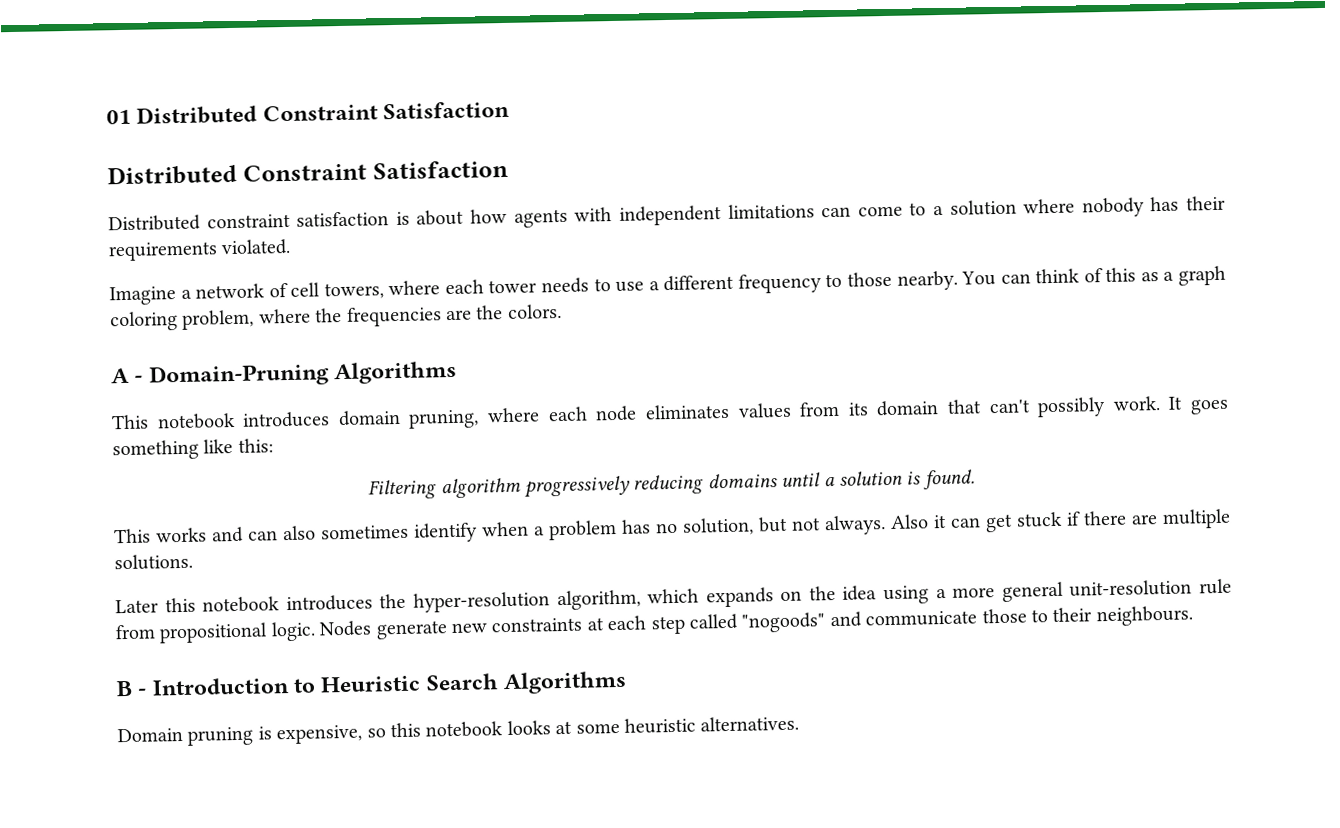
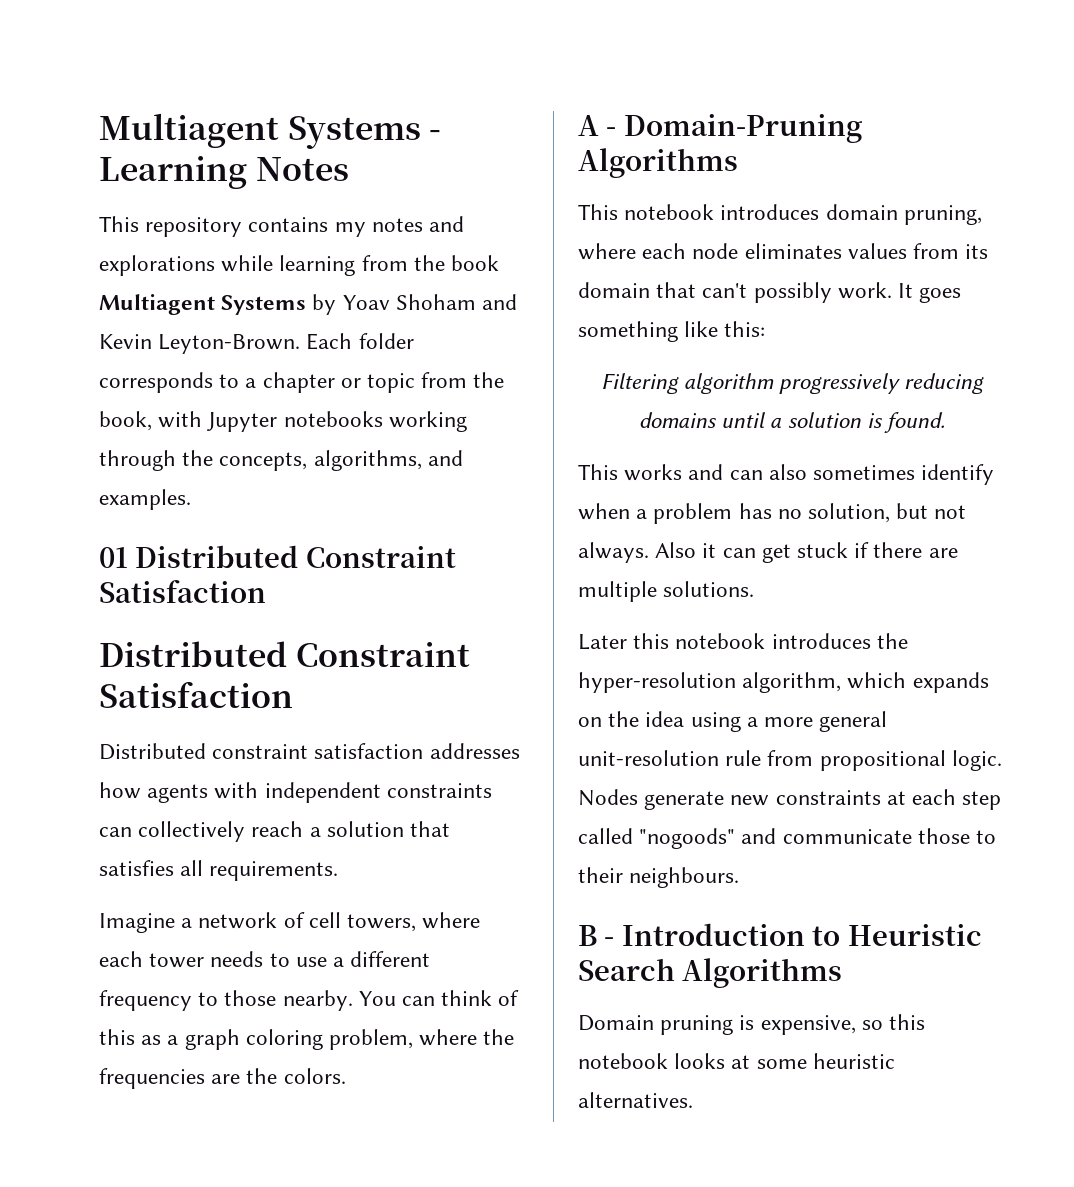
+ Multiagent Systems - Learning Notes
+ This repository contains my notes and explorations while learning from the book Multiagent Systems by Yoav Shoham and Kevin Leyton-Brown. Each folder corresponds to a chapter or topic from the book, with Jupyter notebooks working through the concepts, algorithms, and examples.
- Distributed constraint satisfaction is about how agents with independent limitations can come to a solution where nobody has their requirements violated.
+ Distributed constraint satisfaction addresses how agents with independent constraints can collectively reach a solution that satisfies all requirements.

